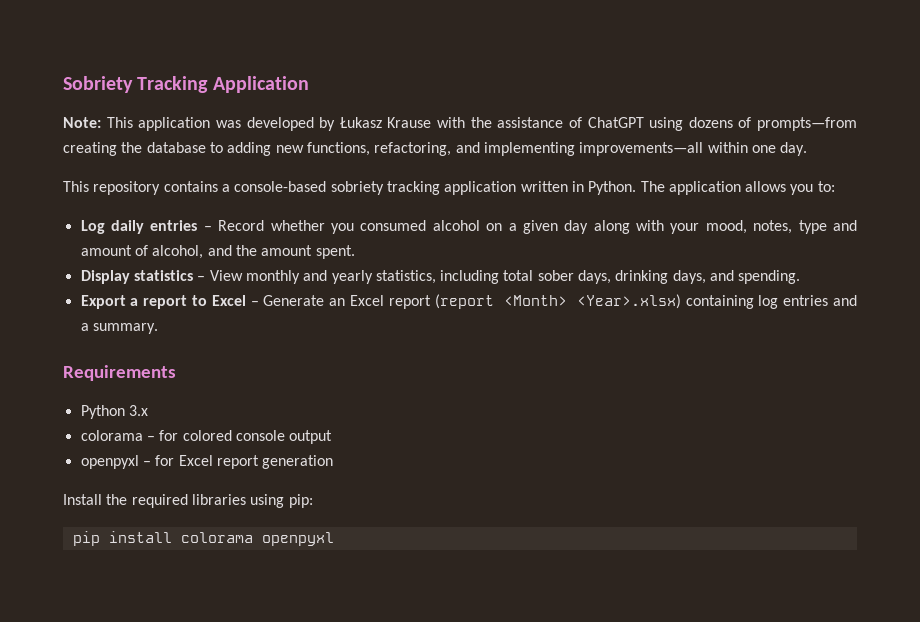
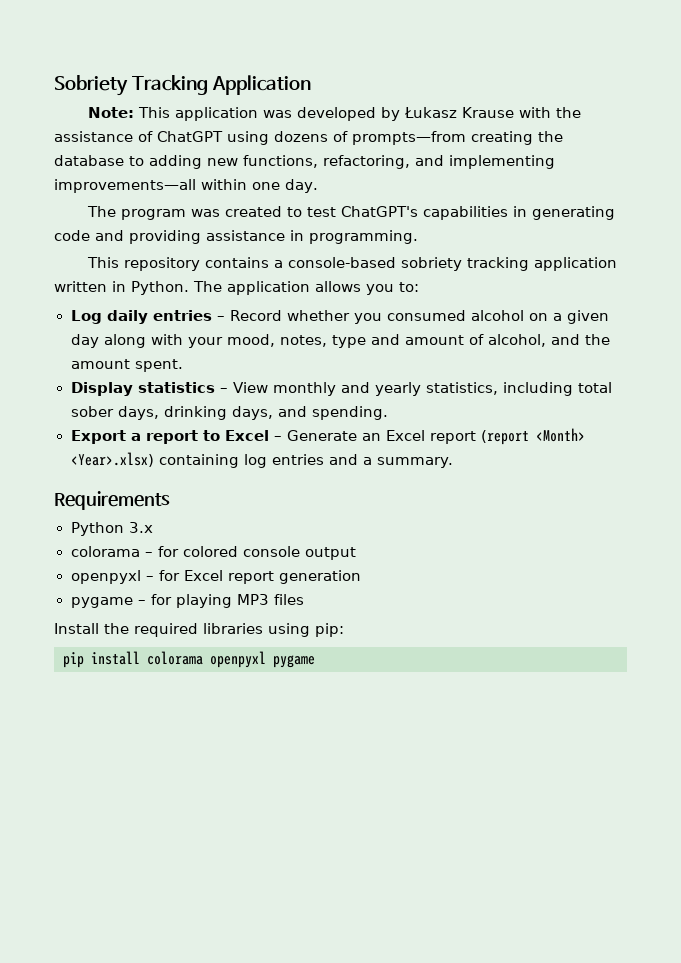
+ The program was created to test ChatGPT's capabilities in generating code and providing assistance in programming.
+ pygame – for playing MP3 files
- pip install colorama openpyxl
+ pip install colorama openpyxl pygame

